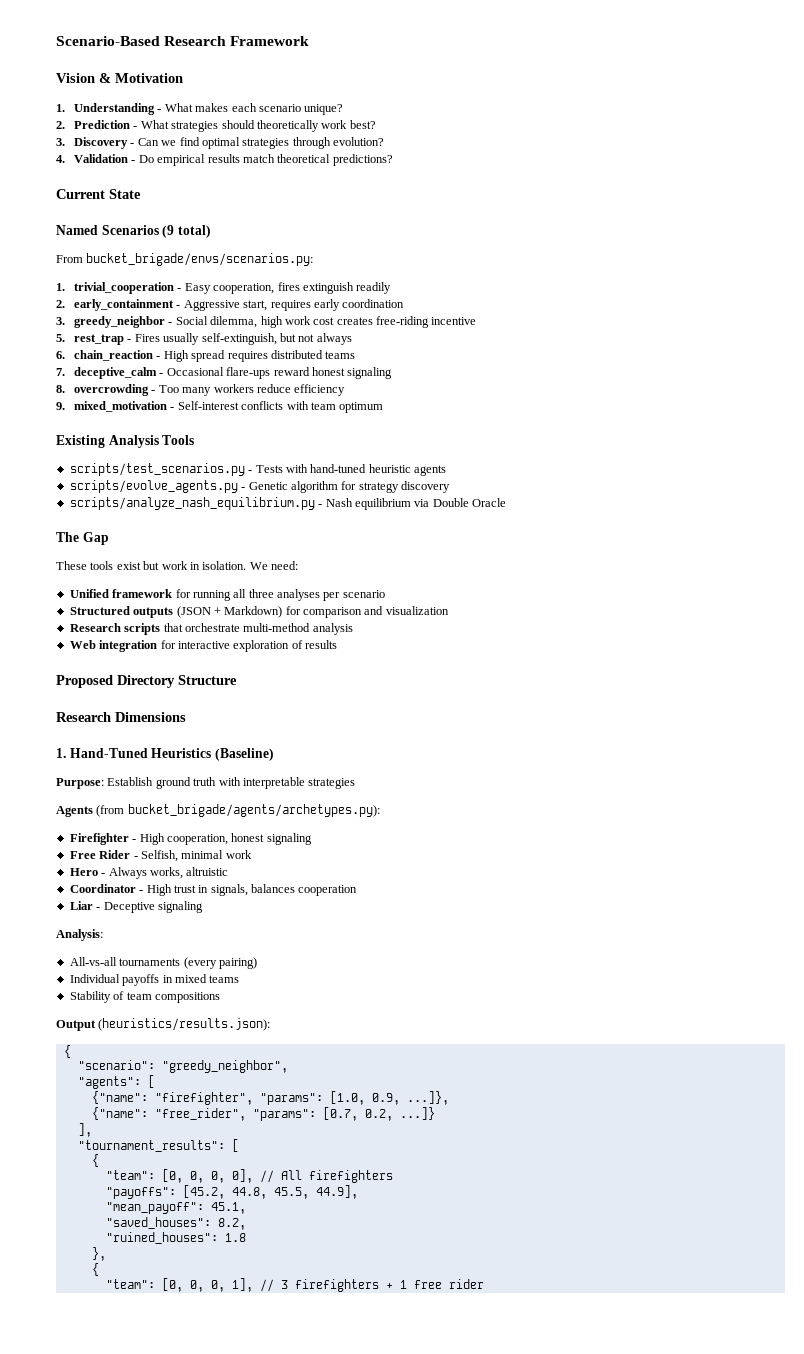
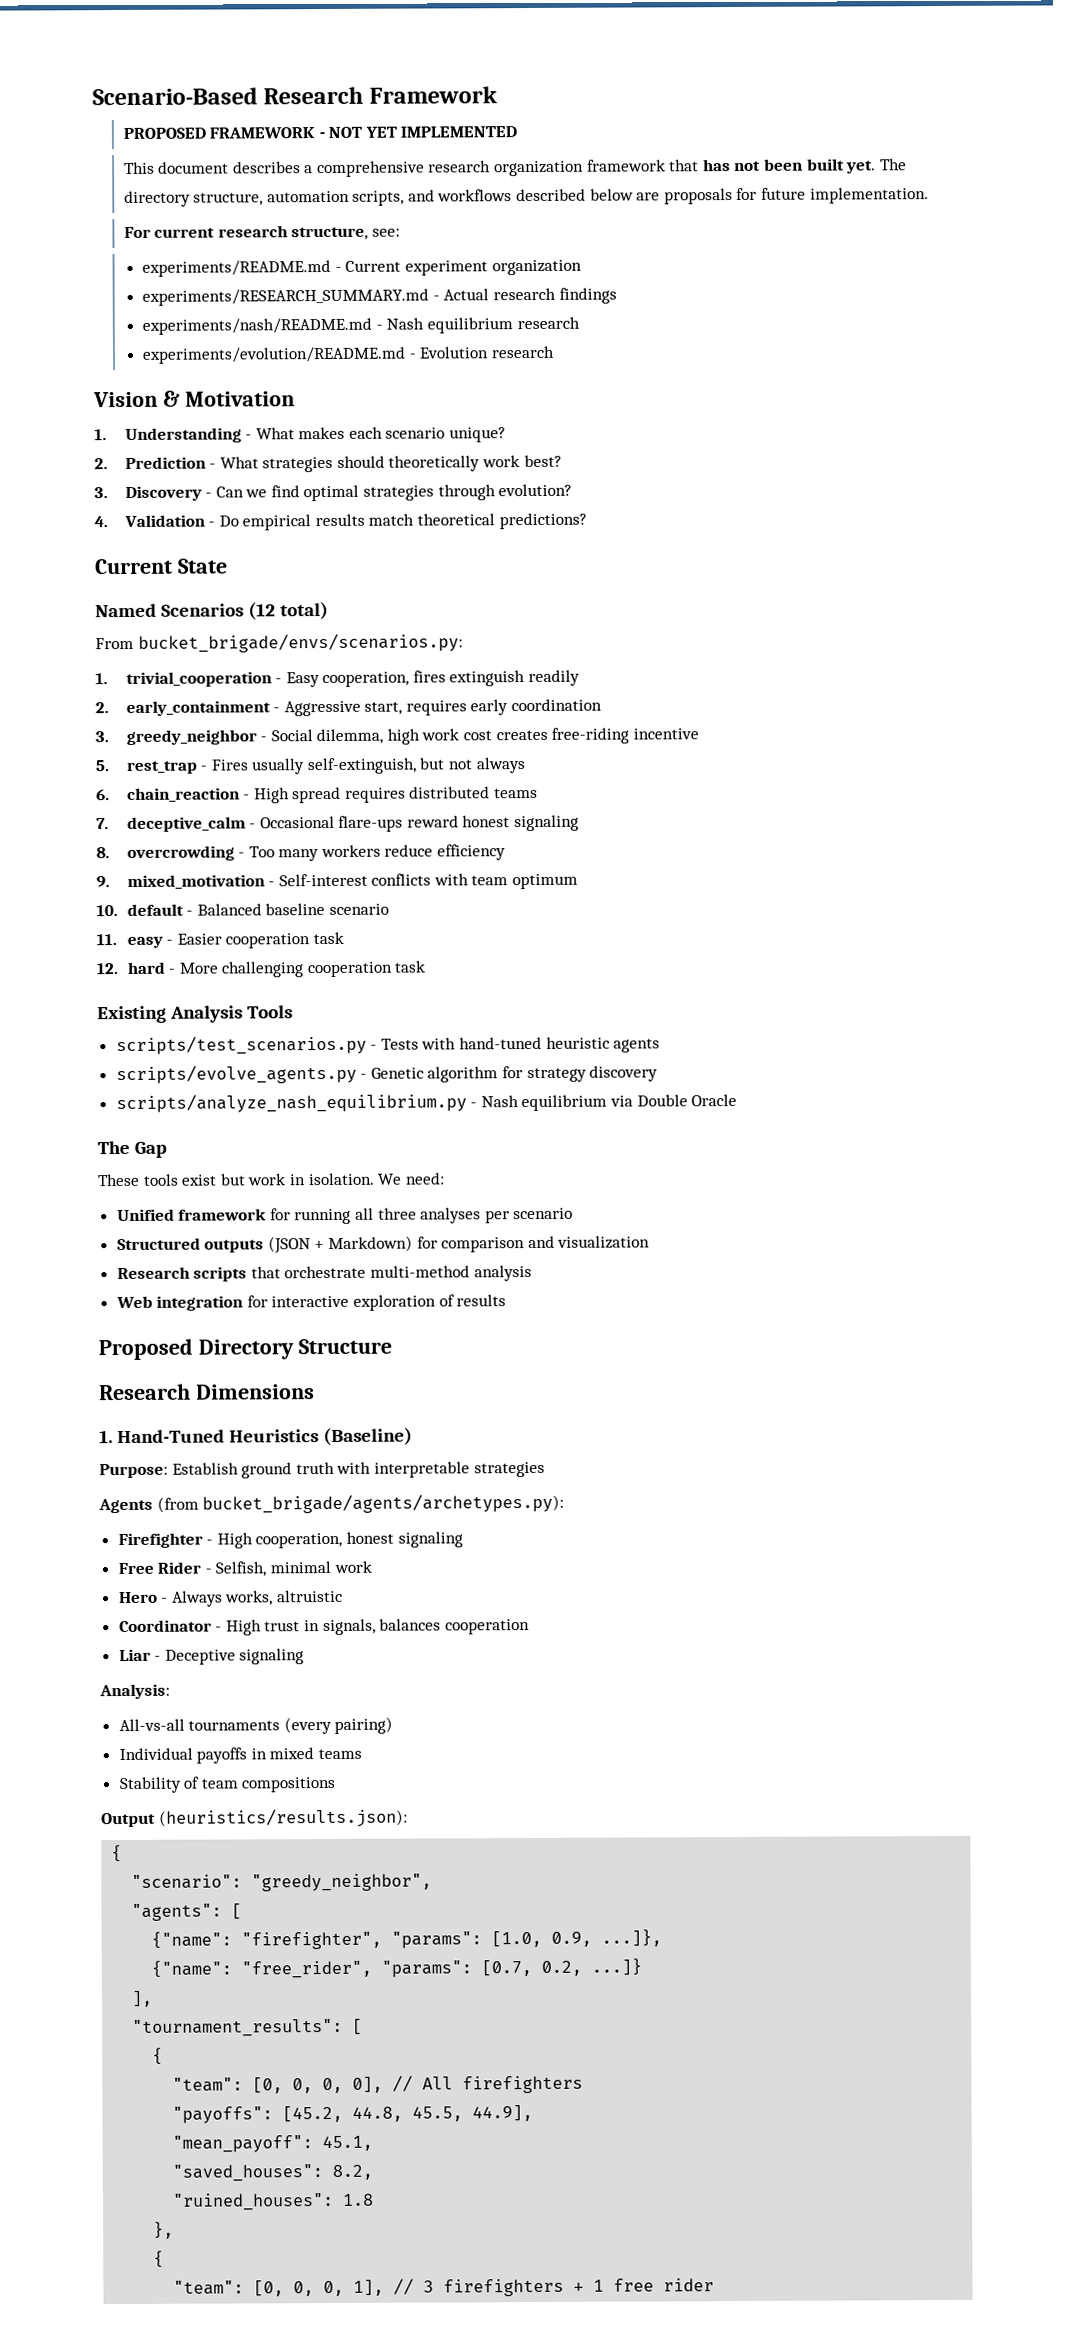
+ PROPOSED FRAMEWORK - NOT YET IMPLEMENTED
+ This document describes a comprehensive research organization framework that has not been built yet. The directory structure, automation scripts, and workflows described below are proposals for future implementation.
+ For current research structure, see:
+ experiments/README.md - Current experiment organization
+ experiments/RESEARCH_SUMMARY.md - Actual research findings
+ experiments/nash/README.md - Nash equilibrium research
+ experiments/evolution/README.md - Evolution research
- Named Scenarios (9 total)
+ Named Scenarios (12 total)
+ 10. default - Balanced baseline scenario
+ 11. easy - Easier cooperation task
+ 12. hard - More challenging cooperation task

